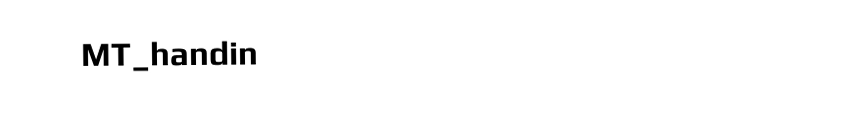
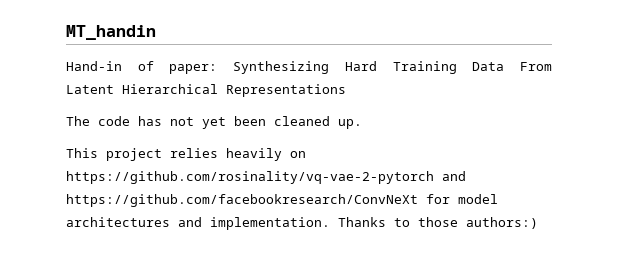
+ Hand-in of paper: Synthesizing Hard Training Data From Latent Hierarchical Representations
+ The code has not yet been cleaned up.
+ This project relies heavily on https://github.com/rosinality/vq-vae-2-pytorch and https://github.com/facebookresearch/ConvNeXt for model architectures and implementation. Thanks to those authors:)

